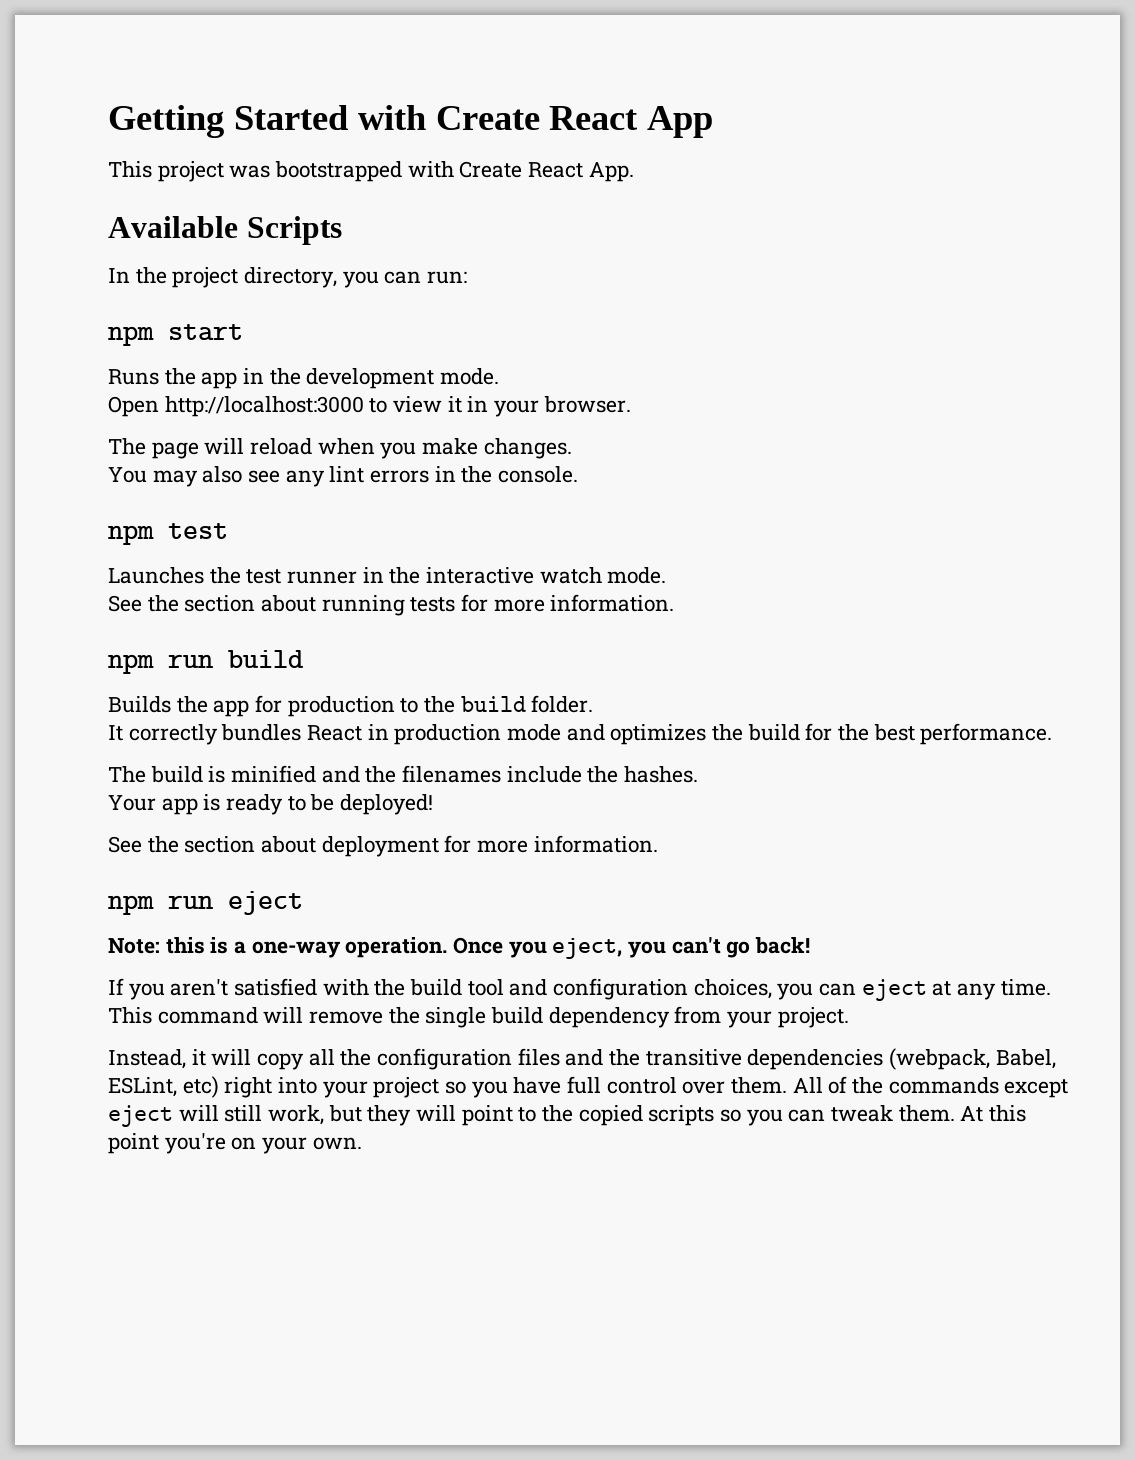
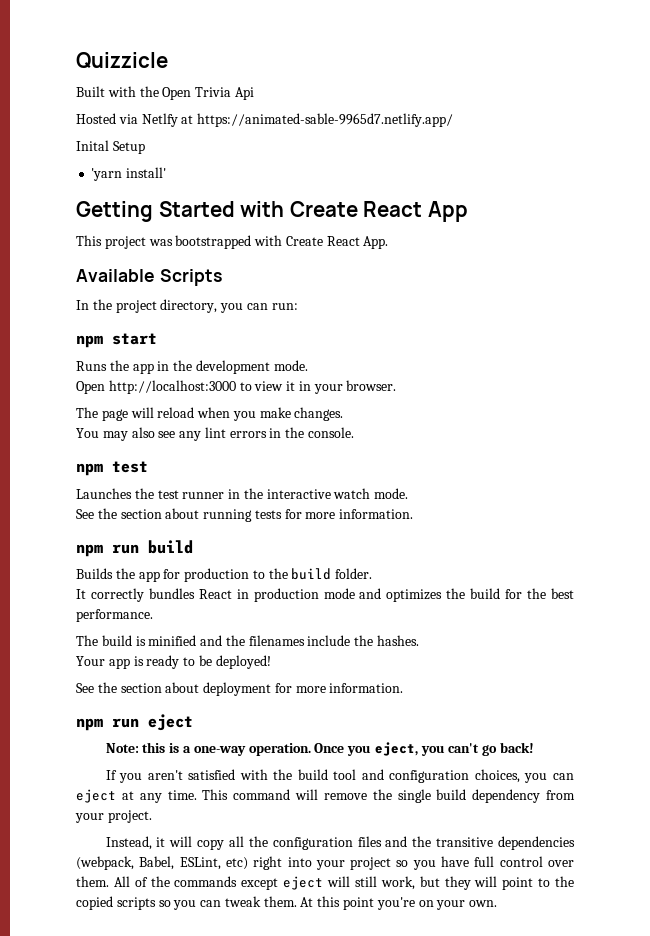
+ Quizzicle
+ Built with the Open Trivia Api
+ Hosted via Netlfy at https://animated-sable-9965d7.netlify.app/
+ Inital Setup
+ 'yarn install'

